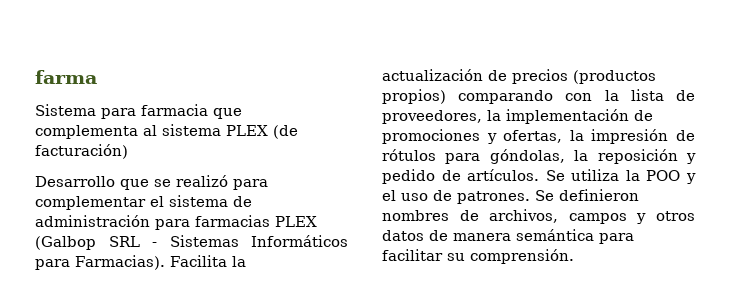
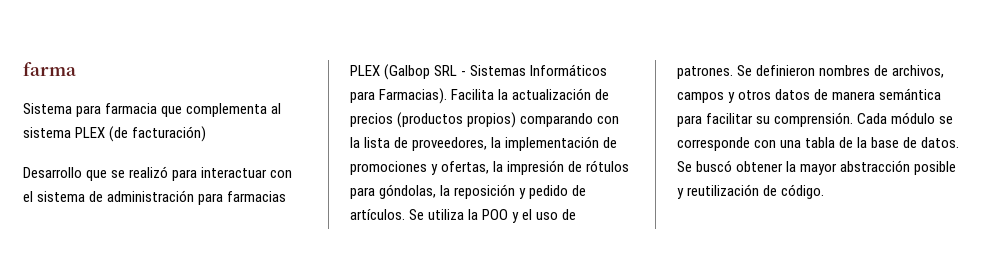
- Desarrollo que se realizó para complementar el sistema de administración para farmacias PLEX (Galbop SRL - Sistemas Informáticos para Farmacias).
+ Desarrollo que se realizó para interactuar con el sistema de administración para farmacias PLEX (Galbop SRL - Sistemas Informáticos para Farmacias).
+ Cada módulo se corresponde con una tabla de la base de datos. Se buscó obtener la mayor abstracción posible y reutilización de código.

